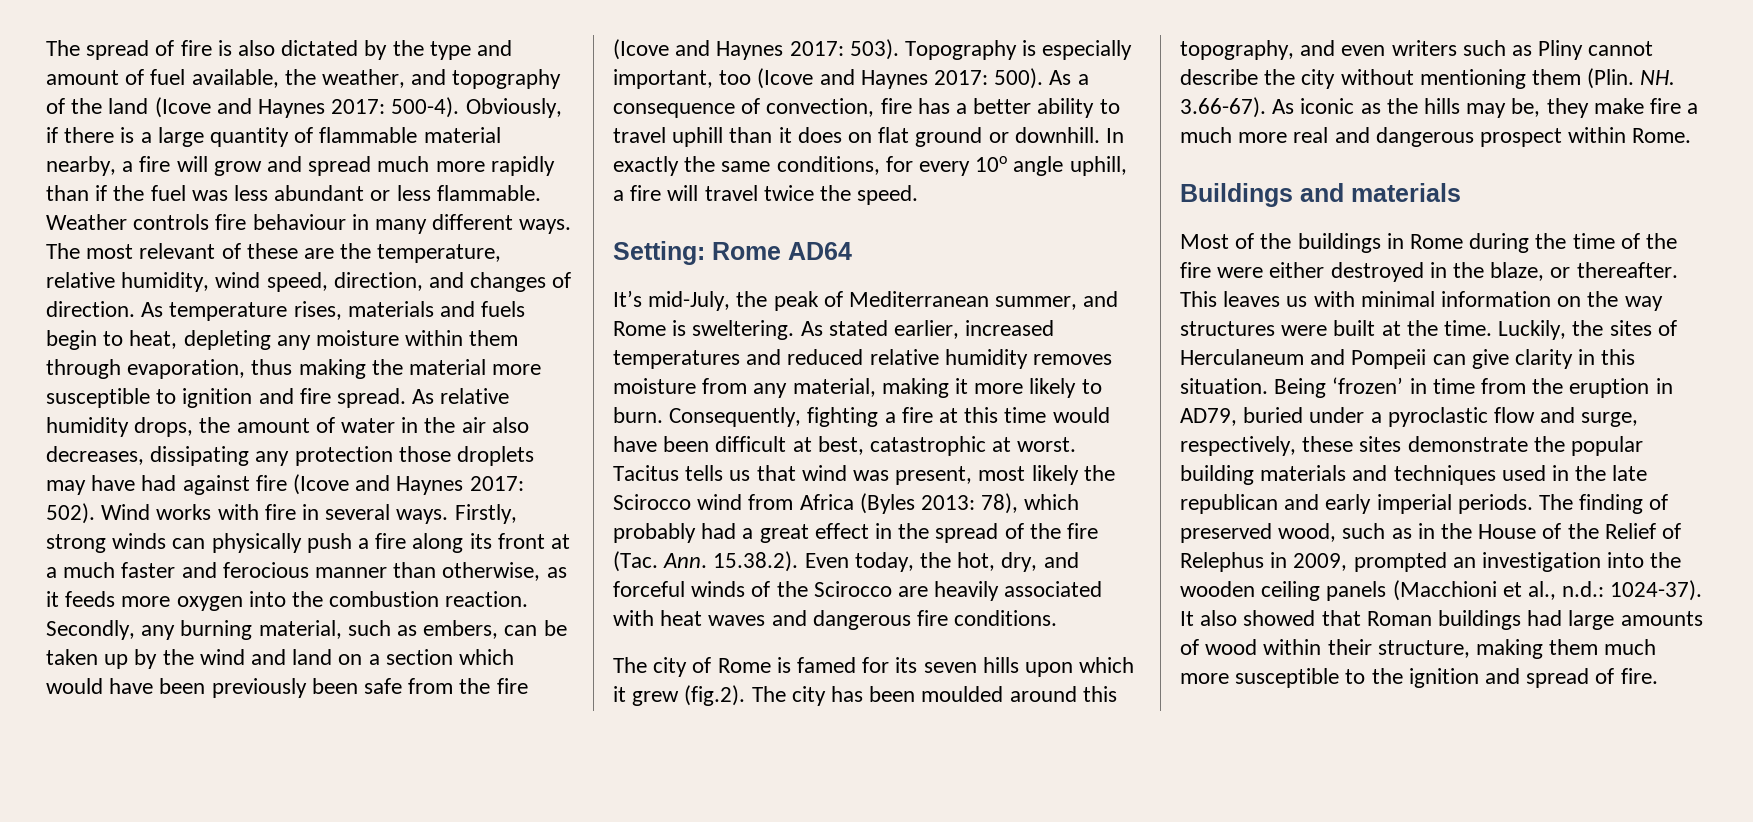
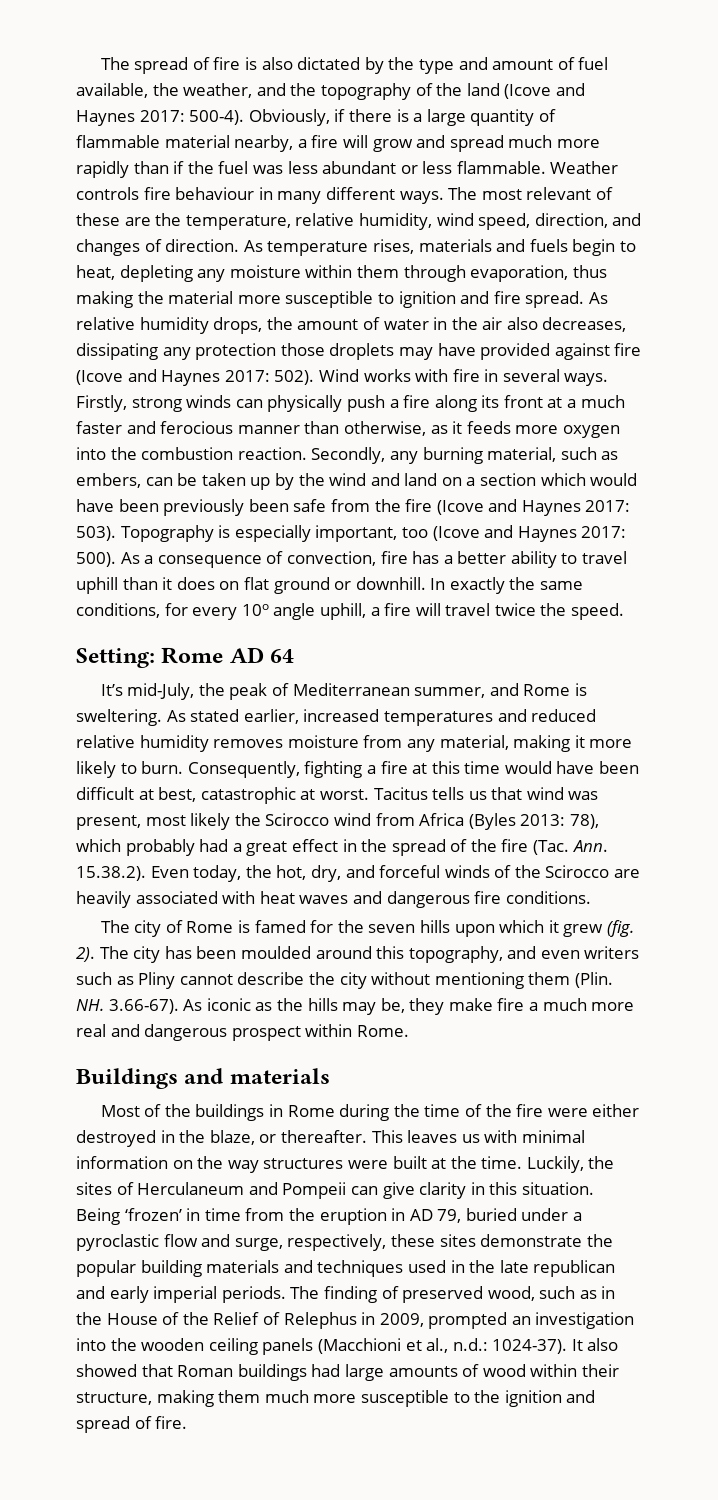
- The spread of fire is also dictated by the type and amount of fuel available, the weather, and topography of the land (Icove and Haynes 2017: 500-4).
+ The spread of fire is also dictated by the type and amount of fuel available, the weather, and the topography of the land (Icove and Haynes 2017: 500-4).
- As relative humidity drops, the amount of water in the air also decreases, dissipating any protection those droplets may have had against fire (Icove and Haynes 2017: 502).
+ As relative humidity drops, the amount of water in the air also decreases, dissipating any protection those droplets may have provided against fire (Icove and Haynes 2017: 502).
- Setting: Rome AD64
+ Setting: Rome AD 64
- The city of Rome is famed for its seven hills upon which it grew (fig.2). The city has been moulded around this topography, and even writers such as Pliny cannot describe the city without mentioning them (Plin.
+ The city of Rome is famed for the seven hills upon which it grew (fig. 2). The city has been moulded around this topography, and even writers such as Pliny cannot describe the city without mentioning them (Plin.
- Being ‘frozen’ in time from the eruption in AD79, buried under a pyroclastic flow and surge, respectively, these sites demonstrate the popular building materials and techniques used in the late republican and early imperial periods.
+ Being ‘frozen’ in time from the eruption in AD 79, buried under a pyroclastic flow and surge, respectively, these sites demonstrate the popular building materials and techniques used in the late republican and early imperial periods.

